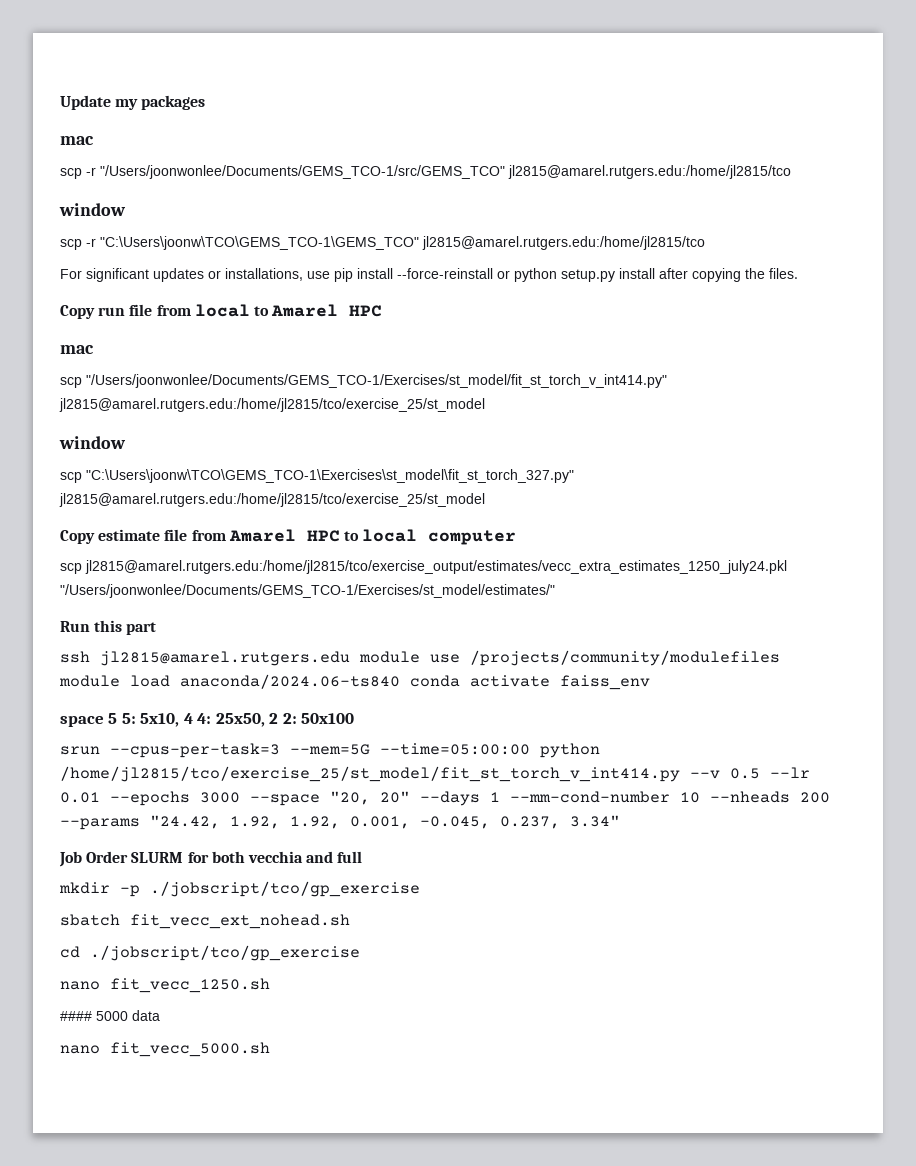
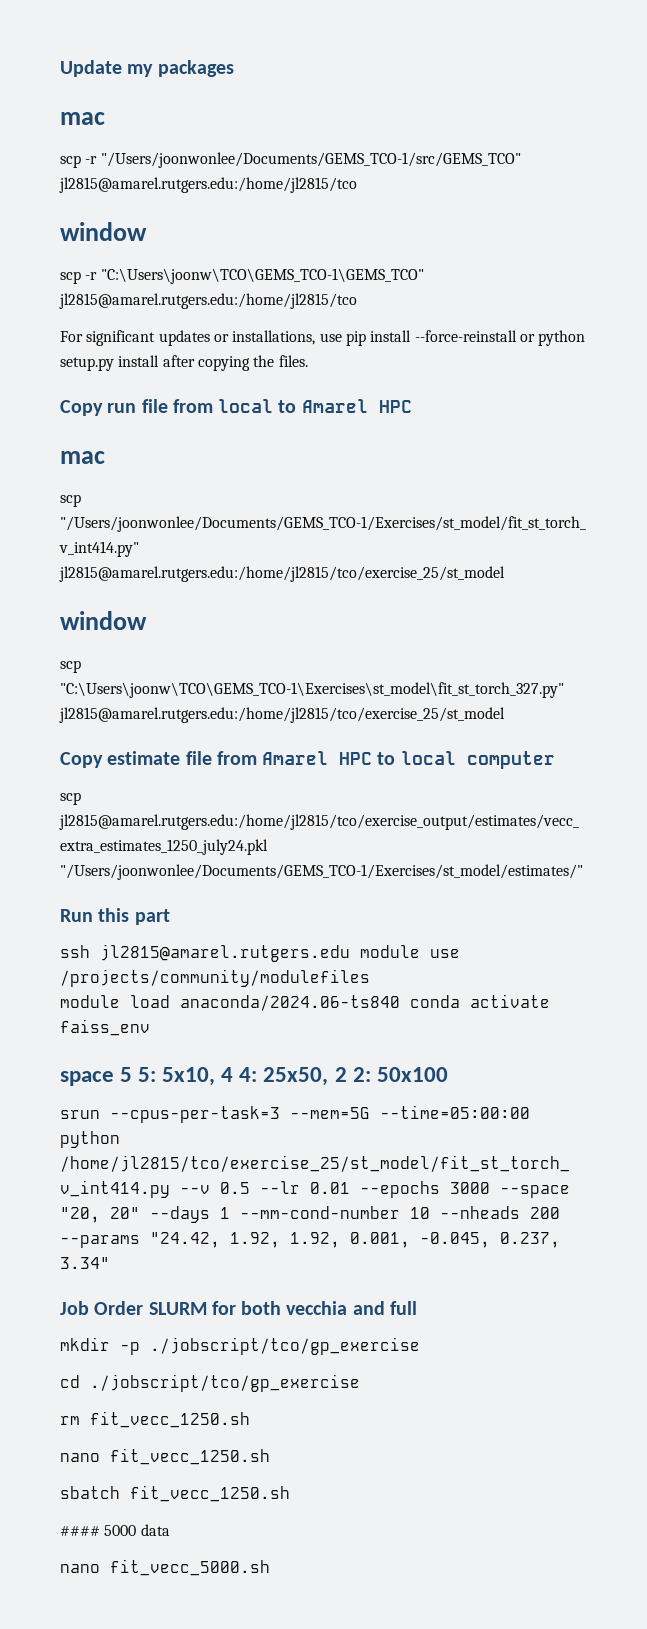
- sbatch fit_vecc_ext_nohead.sh
+ rm fit_vecc_1250.sh
+ sbatch fit_vecc_1250.sh

